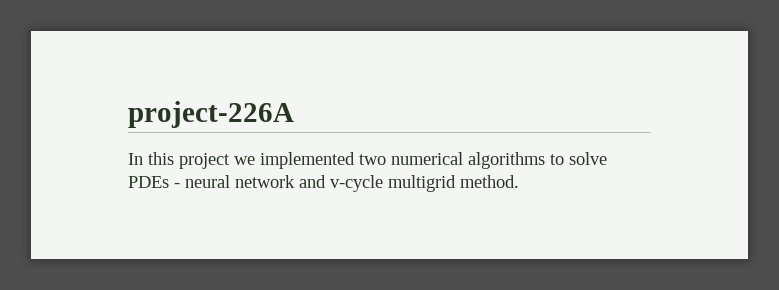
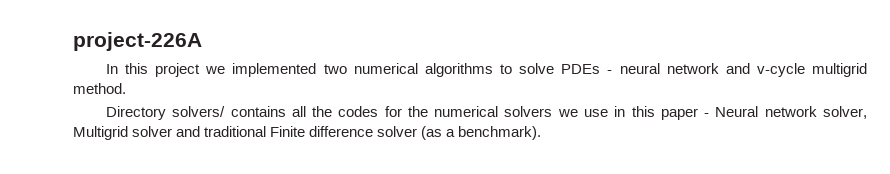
+ Directory solvers/ contains all the codes for the numerical solvers we use in this paper - Neural network solver, Multigrid solver and traditional Finite difference solver (as a benchmark).

